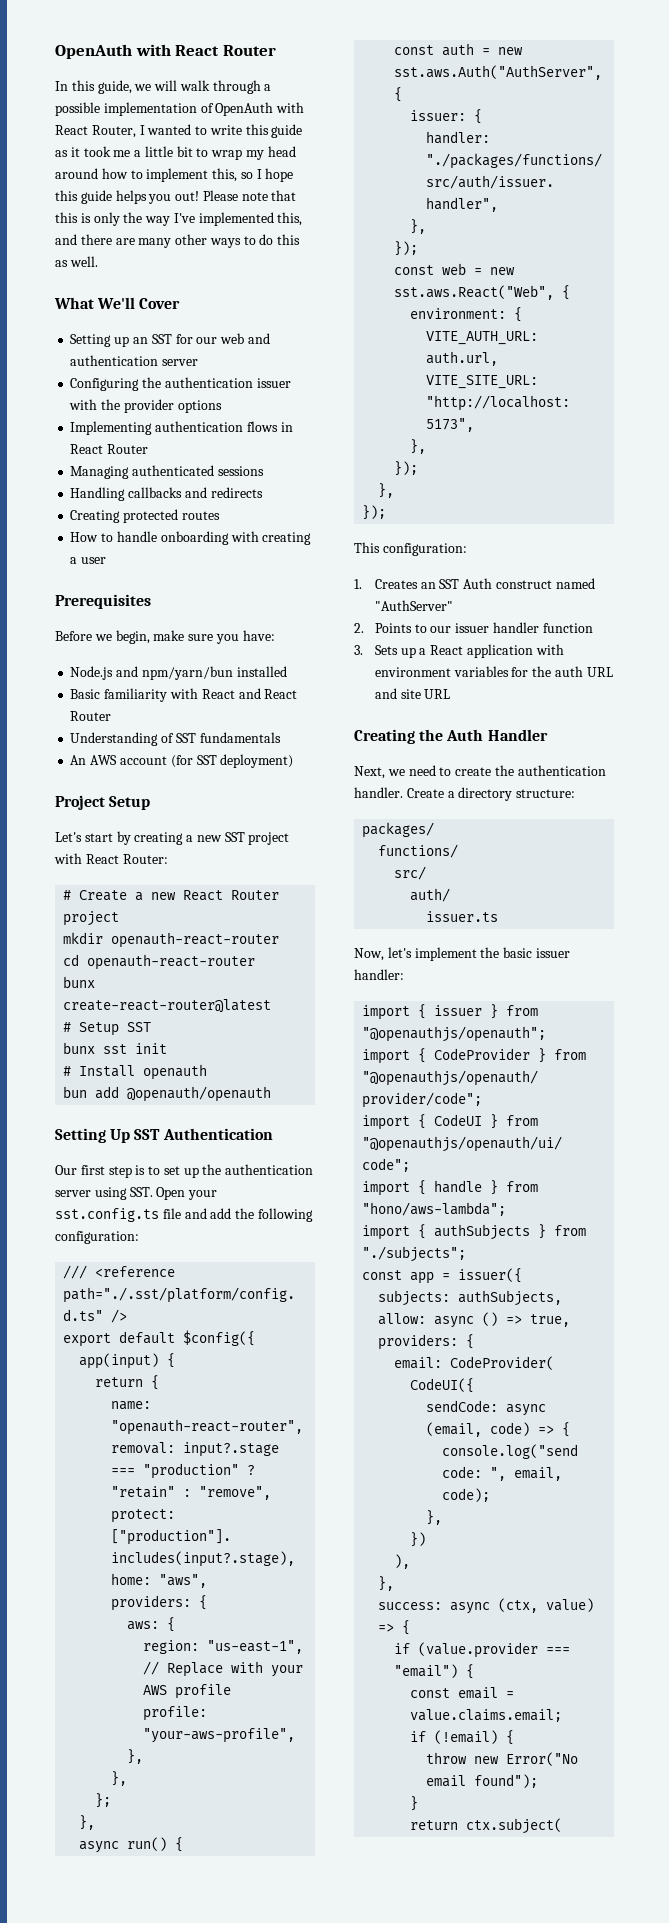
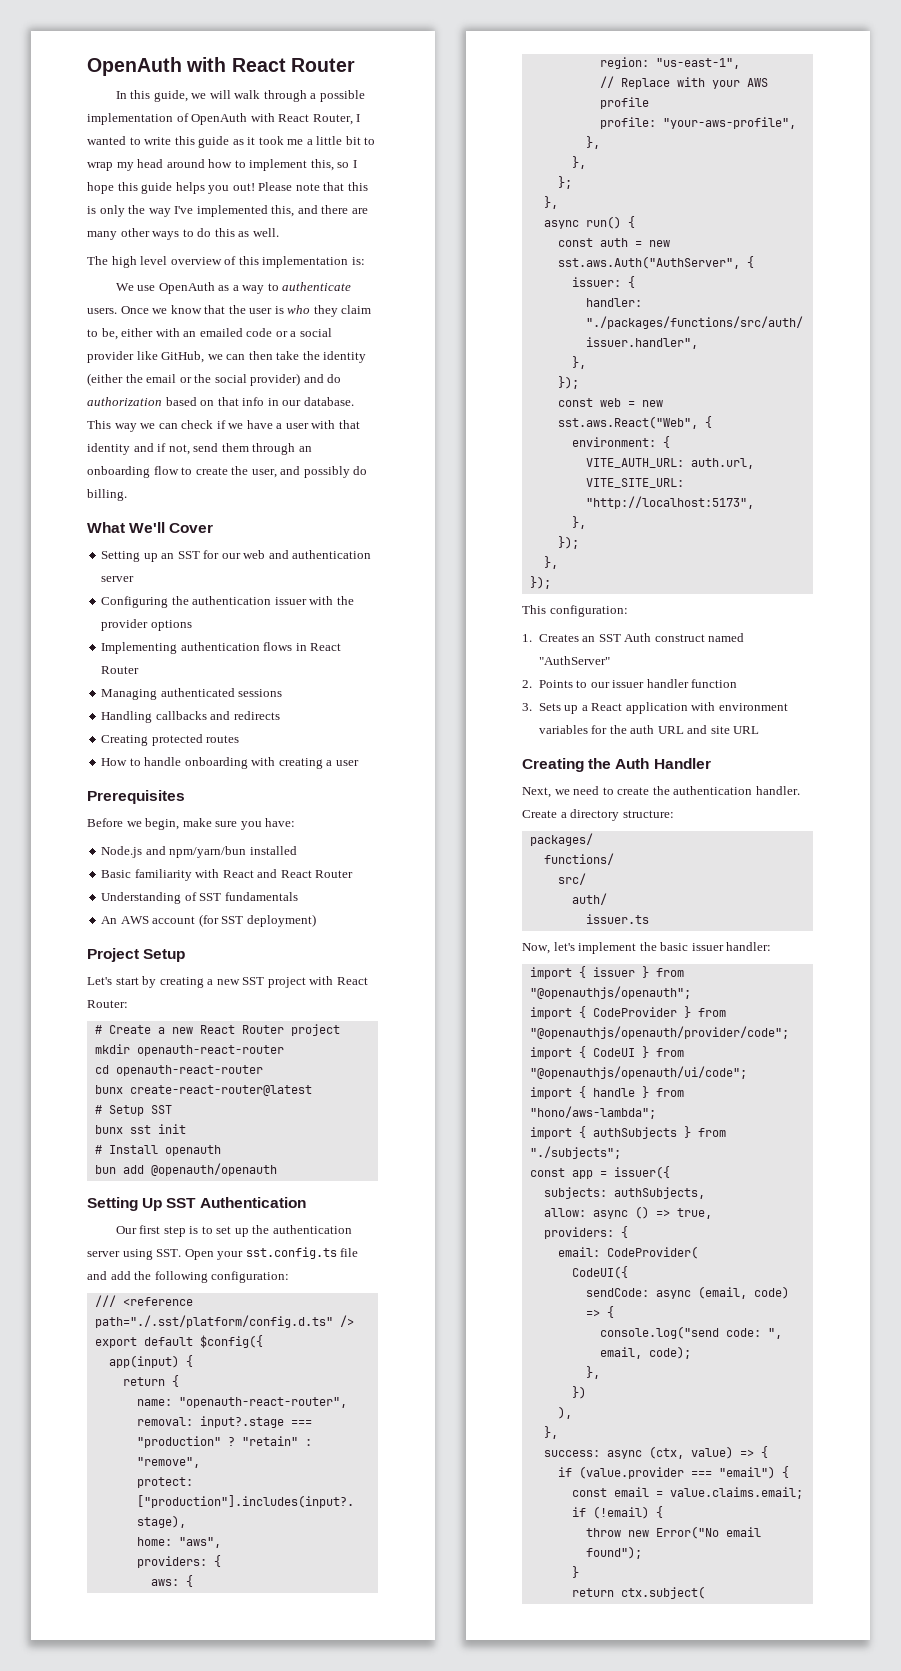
+ The high level overview of this implementation is:
+ We use OpenAuth as a way to authenticate users. Once we know that the user is who they claim to be, either with an emailed code or a social provider like GitHub, we can then take the identity (either the email or the social provider) and do authorization based on that info in our database. This way we can check if we have a user with that identity and if not, send them through an onboarding flow to create the user, and possibly do billing.

